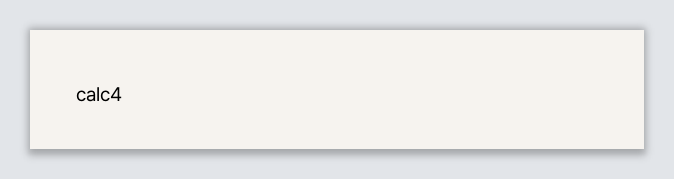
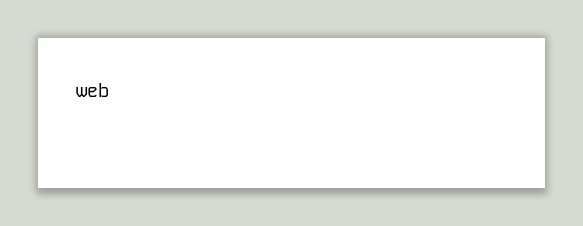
- calc4
+ web

